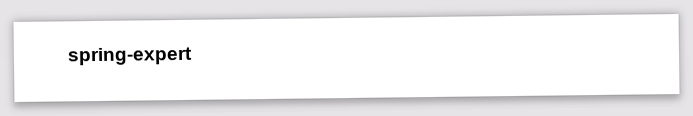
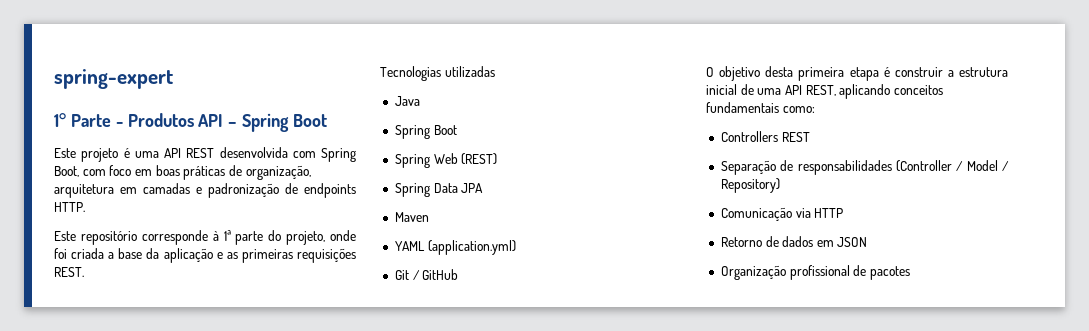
+ 1° Parte - Produtos API – Spring Boot
+ Este projeto é uma API REST desenvolvida com Spring Boot, com foco em boas práticas de organização, arquitetura em camadas e padronização de endpoints HTTP.
+ Este repositório corresponde à 1ª parte do projeto, onde foi criada a base da aplicação e as primeiras requisições REST.
+ Tecnologias utilizadas
+ Java
+ Spring Boot
+ Spring Web (REST)
+ Spring Data JPA
+ Maven
+ YAML (application.yml)
+ Git / GitHub
+ O objetivo desta primeira etapa é construir a estrutura inicial de uma API REST, aplicando conceitos fundamentais como:
+ Controllers REST
+ Separação de responsabilidades (Controller / Model / Repository)
+ Comunicação via HTTP
+ Retorno de dados em JSON
+ Organização profissional de pacotes

